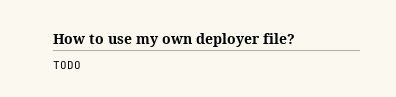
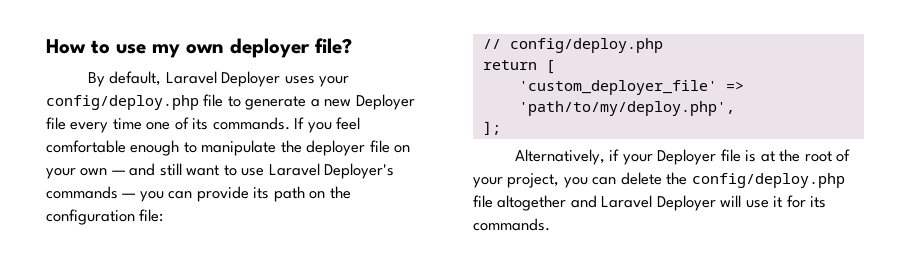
- TODO
+ By default, Laravel Deployer uses your config/deploy.php file to generate a new Deployer file every time one of its commands. If you feel comfortable enough to manipulate the deployer file on your own — and still want to use Laravel Deployer's commands — you can provide its path on the configuration file:
+ // config/deploy.php
+ return [
+ 'custom_deployer_file' => 'path/to/my/deploy.php',
+ ];
+ Alternatively, if your Deployer file is at the root of your project, you can delete the config/deploy.php file altogether and Laravel Deployer will use it for its commands.

